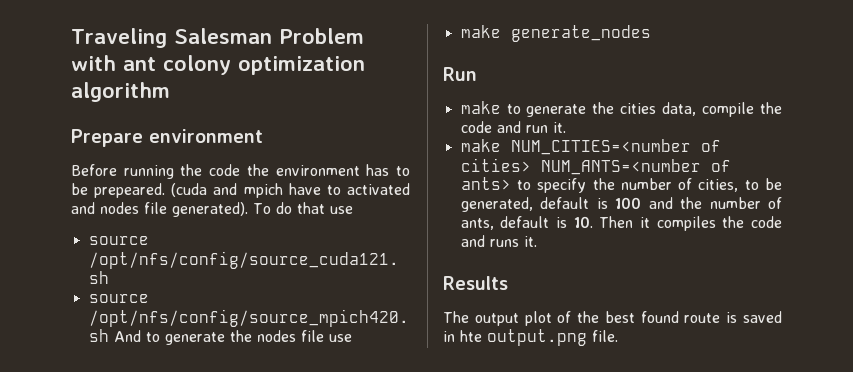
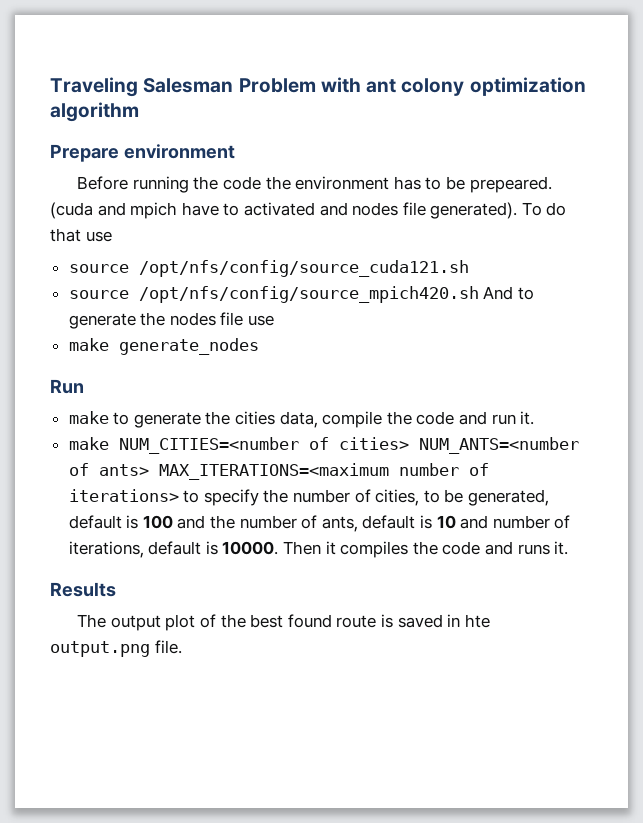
- make NUM_CITIES=<number of cities> NUM_ANTS=<number of ants> to specify the number of cities, to be generated, default is 100 and the number of ants, default is 10. Then it compiles the code and runs it.
+ make NUM_CITIES=<number of cities> NUM_ANTS=<number of ants> MAX_ITERATIONS=<maximum number of iterations> to specify the number of cities, to be generated, default is 100 and the number of ants, default is 10 and number of iterations, default is 10000. Then it compiles the code and runs it.

